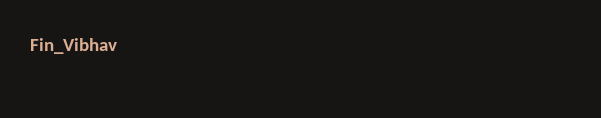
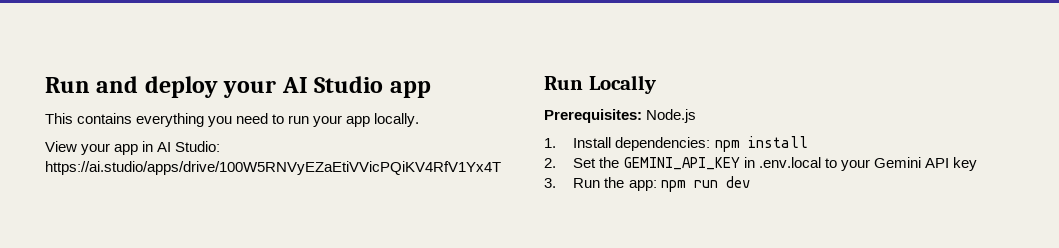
- Fin_Vibhav
+ Run and deploy your AI Studio app
+ This contains everything you need to run your app locally.
+ View your app in AI Studio: https://ai.studio/apps/drive/100W5RNVyEZaEtiVVicPQiKV4RfV1Yx4T
+ Run Locally
+ Prerequisites: Node.js
+ 1. Install dependencies: npm install
+ 2. Set the GEMINI_API_KEY in .env.local to your Gemini API key
+ 3. Run the app: npm run dev

